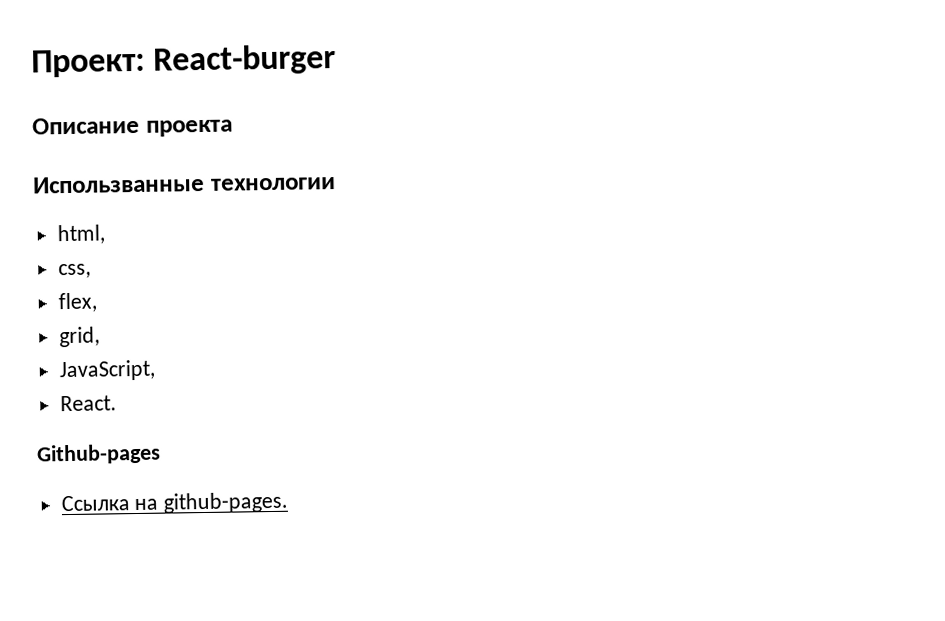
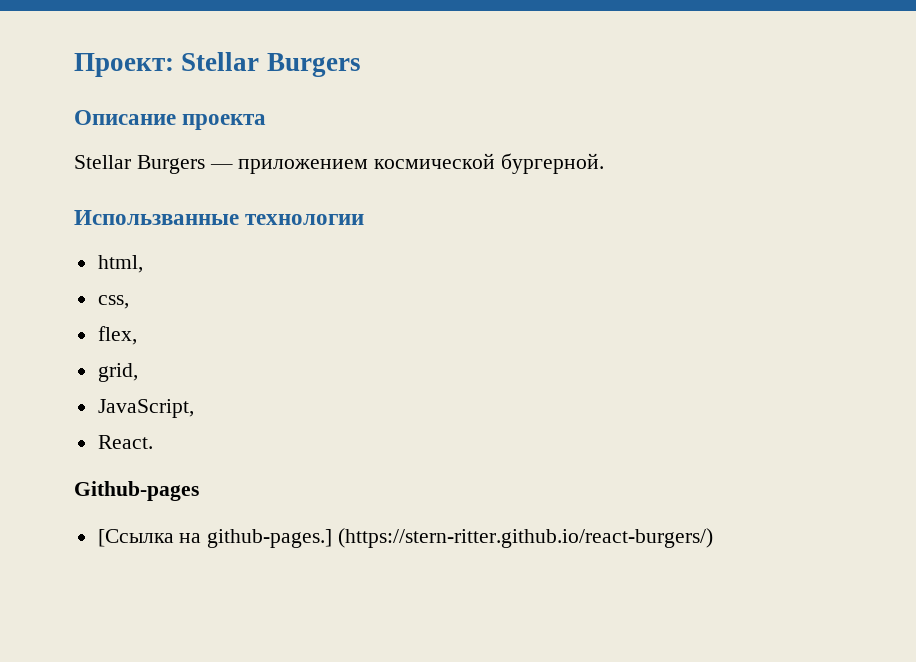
- Проект: React-burger
+ Проект: Stellar Burgers
+ Stellar Burgers — приложением космической бургерной.
- Ссылка на github-pages.
+ [Ссылка на github-pages.] (https://stern-ritter.github.io/react-burgers/)

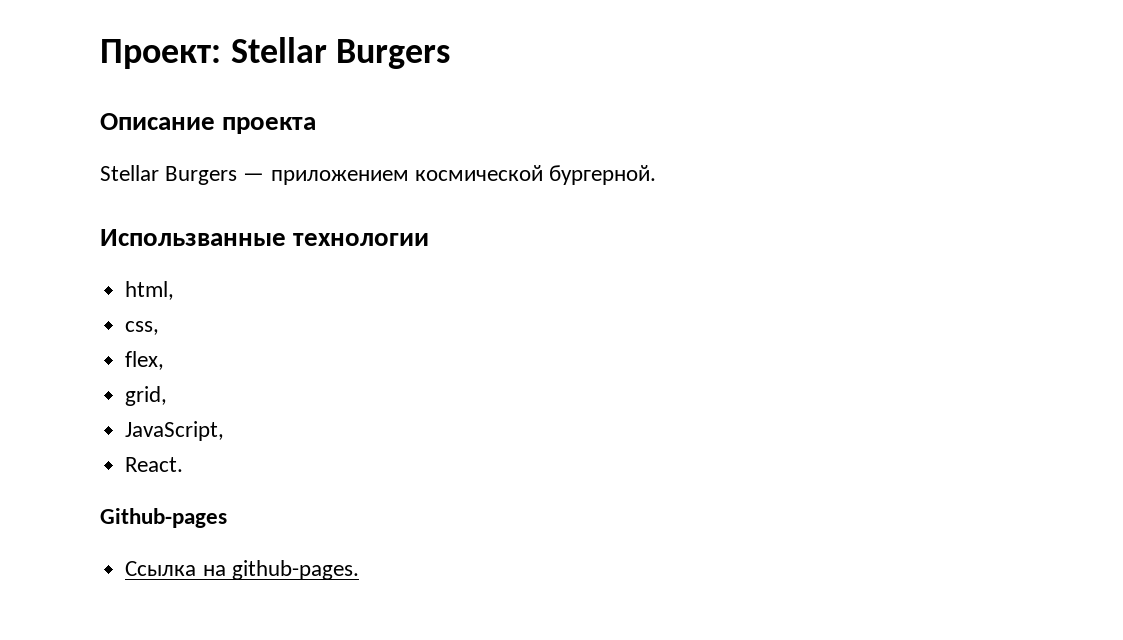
- [Ссылка на github-pages.] (https://stern-ritter.github.io/react-burgers/)
+ Ссылка на github-pages.

